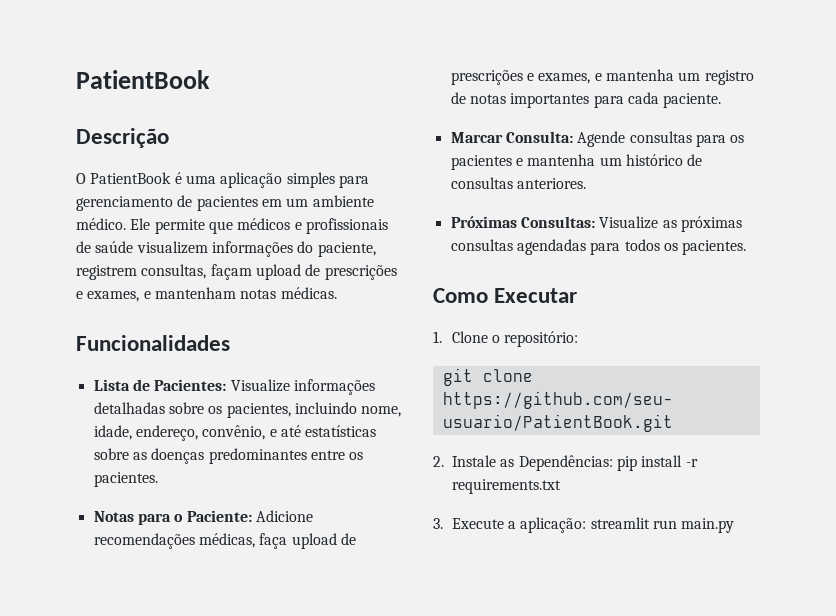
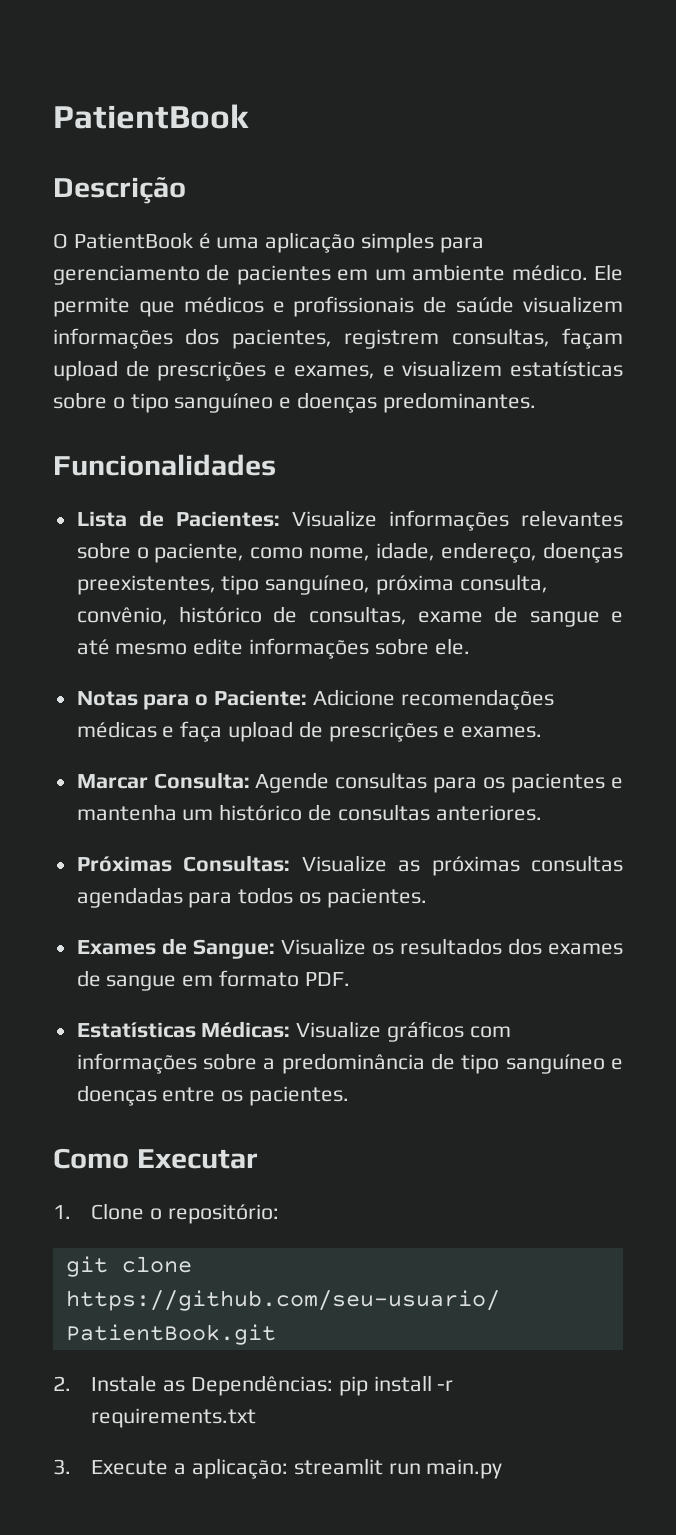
- Ele permite que médicos e profissionais de saúde visualizem informações do paciente, registrem consultas, façam upload de prescrições e exames, e mantenham notas médicas.
+ Ele permite que médicos e profissionais de saúde visualizem informações dos pacientes, registrem consultas, façam upload de prescrições e exames, e visualizem estatísticas sobre o tipo sanguíneo e doenças predominantes.
- Lista de Pacientes: Visualize informações detalhadas sobre os pacientes, incluindo nome, idade, endereço, convênio, e até estatísticas sobre as doenças predominantes entre os pacientes.
+ Lista de Pacientes: Visualize informações relevantes sobre o paciente, como nome, idade, endereço, doenças preexistentes, tipo sanguíneo, próxima consulta, convênio, histórico de consultas, exame de sangue e até mesmo edite informações sobre ele.
- Notas para o Paciente: Adicione recomendações médicas, faça upload de prescrições e exames, e mantenha um registro de notas importantes para cada paciente.
+ Notas para o Paciente: Adicione recomendações médicas e faça upload de prescrições e exames.
+ Exames de Sangue: Visualize os resultados dos exames de sangue em formato PDF.
+ Estatísticas Médicas: Visualize gráficos com informações sobre a predominância de tipo sanguíneo e doenças entre os pacientes.

